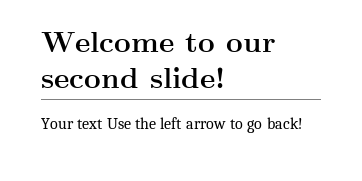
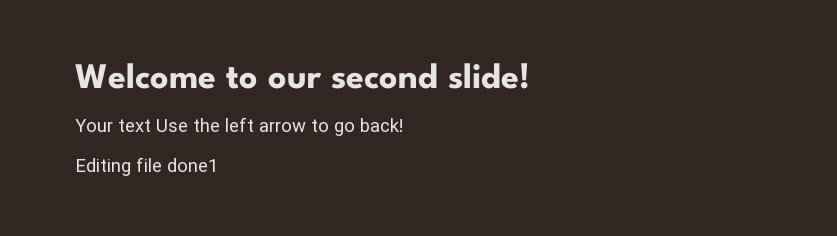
+ Editing file done1

